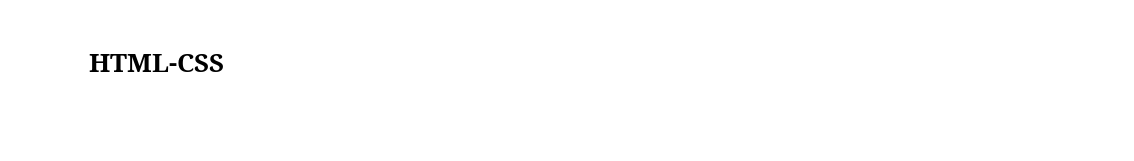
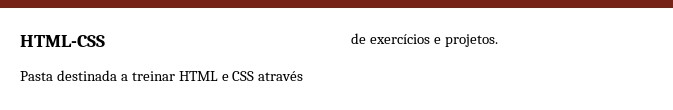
+ Pasta destinada a treinar HTML e CSS através de exercícios e projetos.

